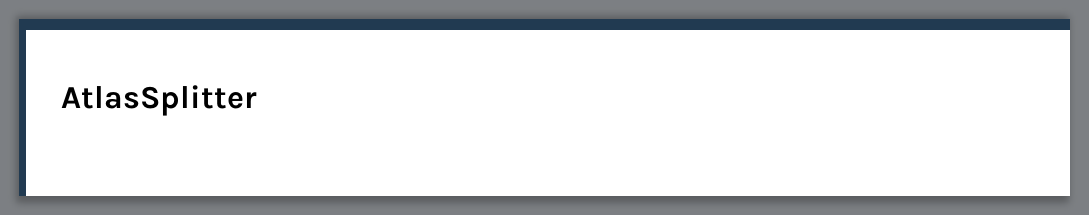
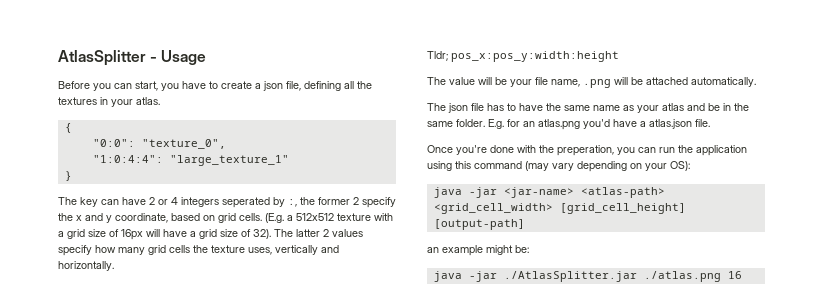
- AtlasSplitter
+ AtlasSplitter - Usage
+ Before you can start, you have to create a json file, defining all the textures in your atlas.
+ {
+ "0:0": "texture_0",
+ "1:0:4:4": "large_texture_1"
+ }
+ The key can have 2 or 4 integers seperated by :, the former 2 specify the x and y coordinate, based on grid cells. (E.g. a 512x512 texture with a grid size of 16px will have a grid size of 32). The latter 2 values specify how many grid cells the texture uses, vertically and horizontally.
+ Tldr; pos_x:pos_y:width:height
+ The value will be your file name, .png will be attached automatically.
+ The json file has to have the same name as your atlas and be in the same folder. E.g. for an atlas.png you'd have a atlas.json file.
+ Once you're done with the preperation, you can run the application using this command (may vary depending on your OS):
+ java -jar <jar-name> <atlas-path> <grid_cell_width> [grid_cell_height] [output-path]
+ an example might be:
+ java -jar ./AtlasSplitter.jar ./atlas.png 16

